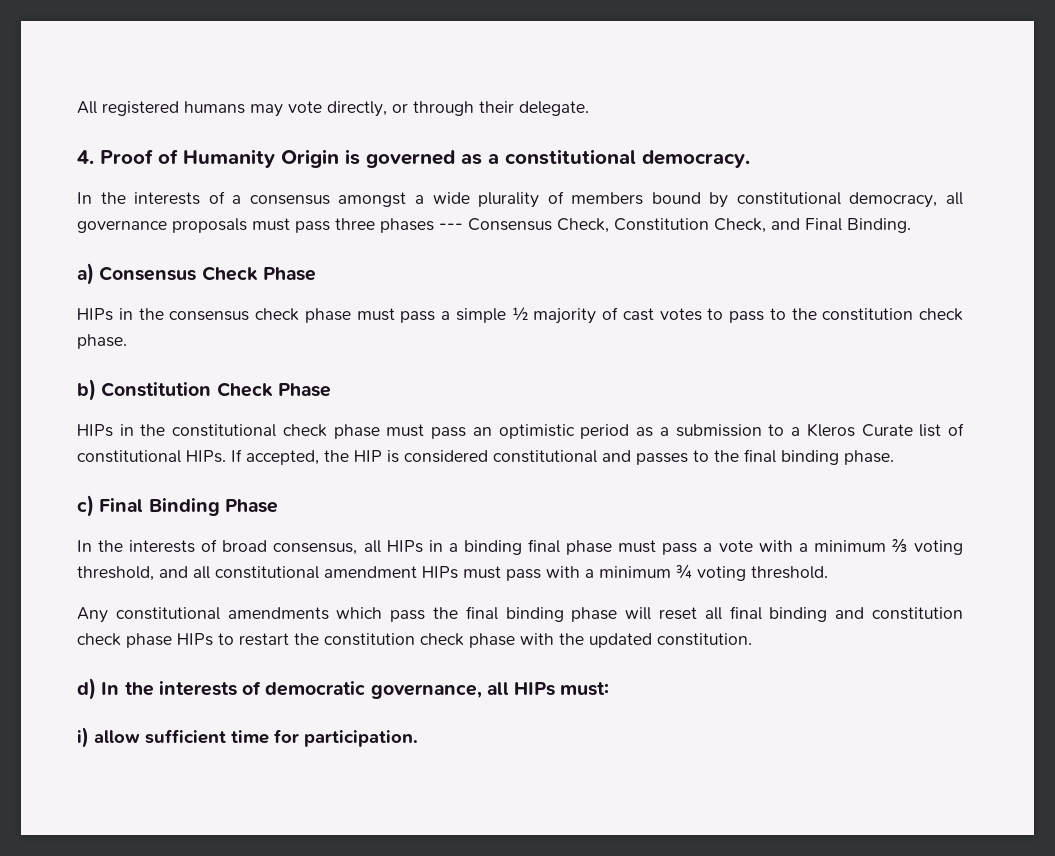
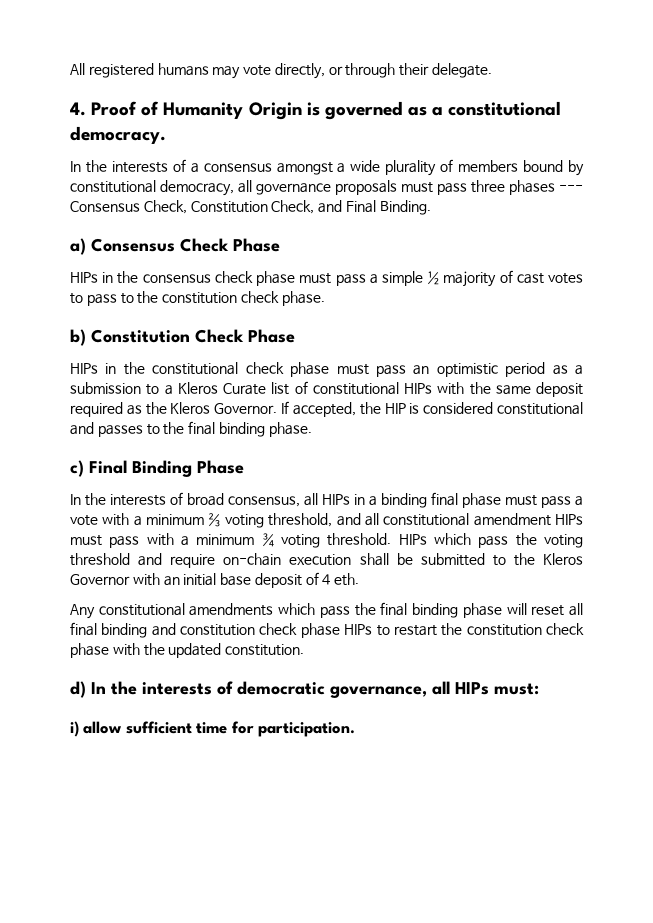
- HIPs in the constitutional check phase must pass an optimistic period as a submission to a Kleros Curate list of constitutional HIPs.
+ HIPs in the constitutional check phase must pass an optimistic period as a submission to a Kleros Curate list of constitutional HIPs with the same deposit required as the Kleros Governor.
+ HIPs which pass the voting threshold and require on-chain execution shall be submitted to the Kleros Governor with an initial base deposit of 4 eth.

